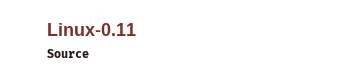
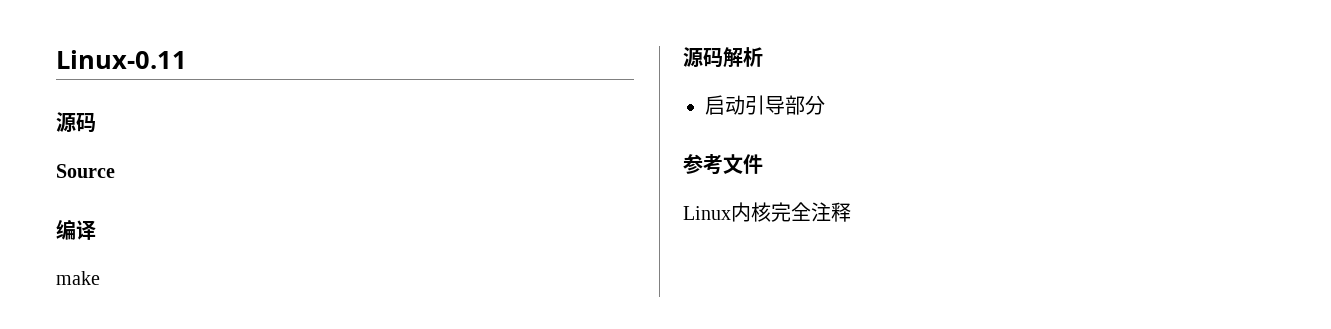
  Linux-0.11
+ 源码
+ 编译
+ make
+ 源码解析
+ 启动引导部分
+ 参考文件
+ Linux内核完全注释

